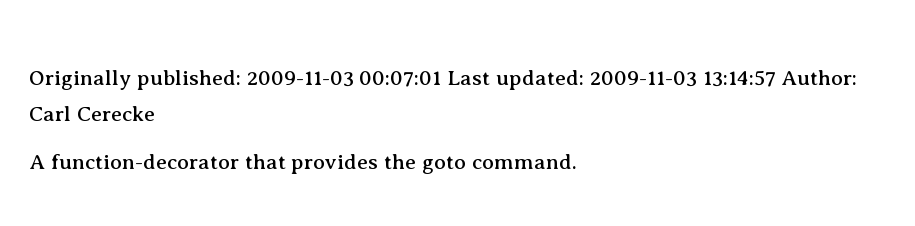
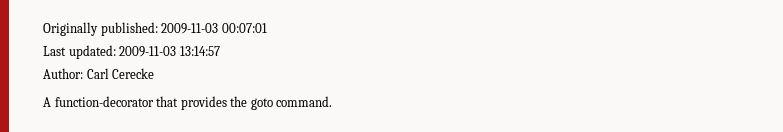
- Originally published: 2009-11-03 00:07:01 Last updated: 2009-11-03 13:14:57 Author: Carl Cerecke
+ Originally published: 2009-11-03 00:07:01
+ Last updated: 2009-11-03 13:14:57
+ Author: Carl Cerecke

